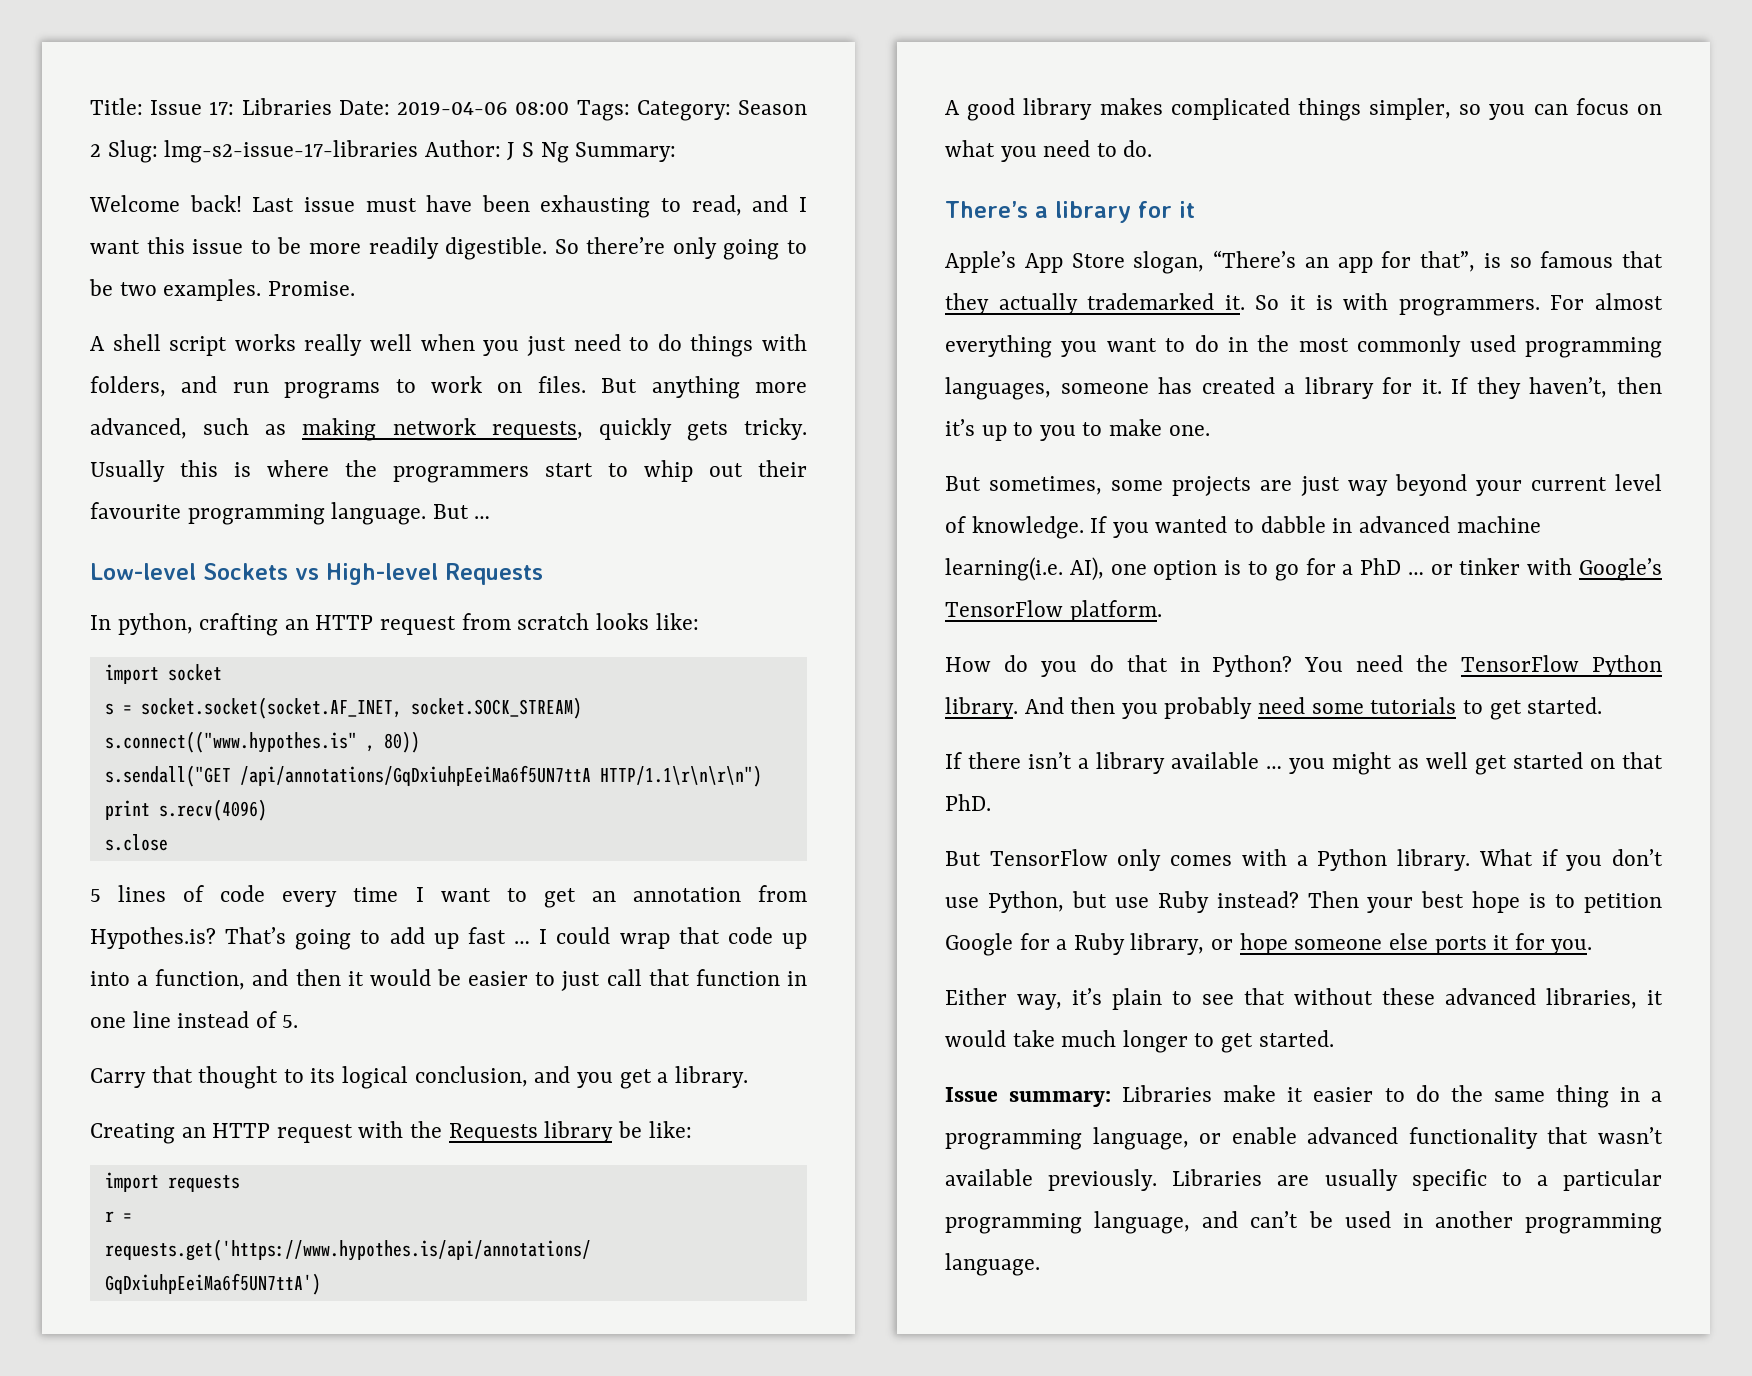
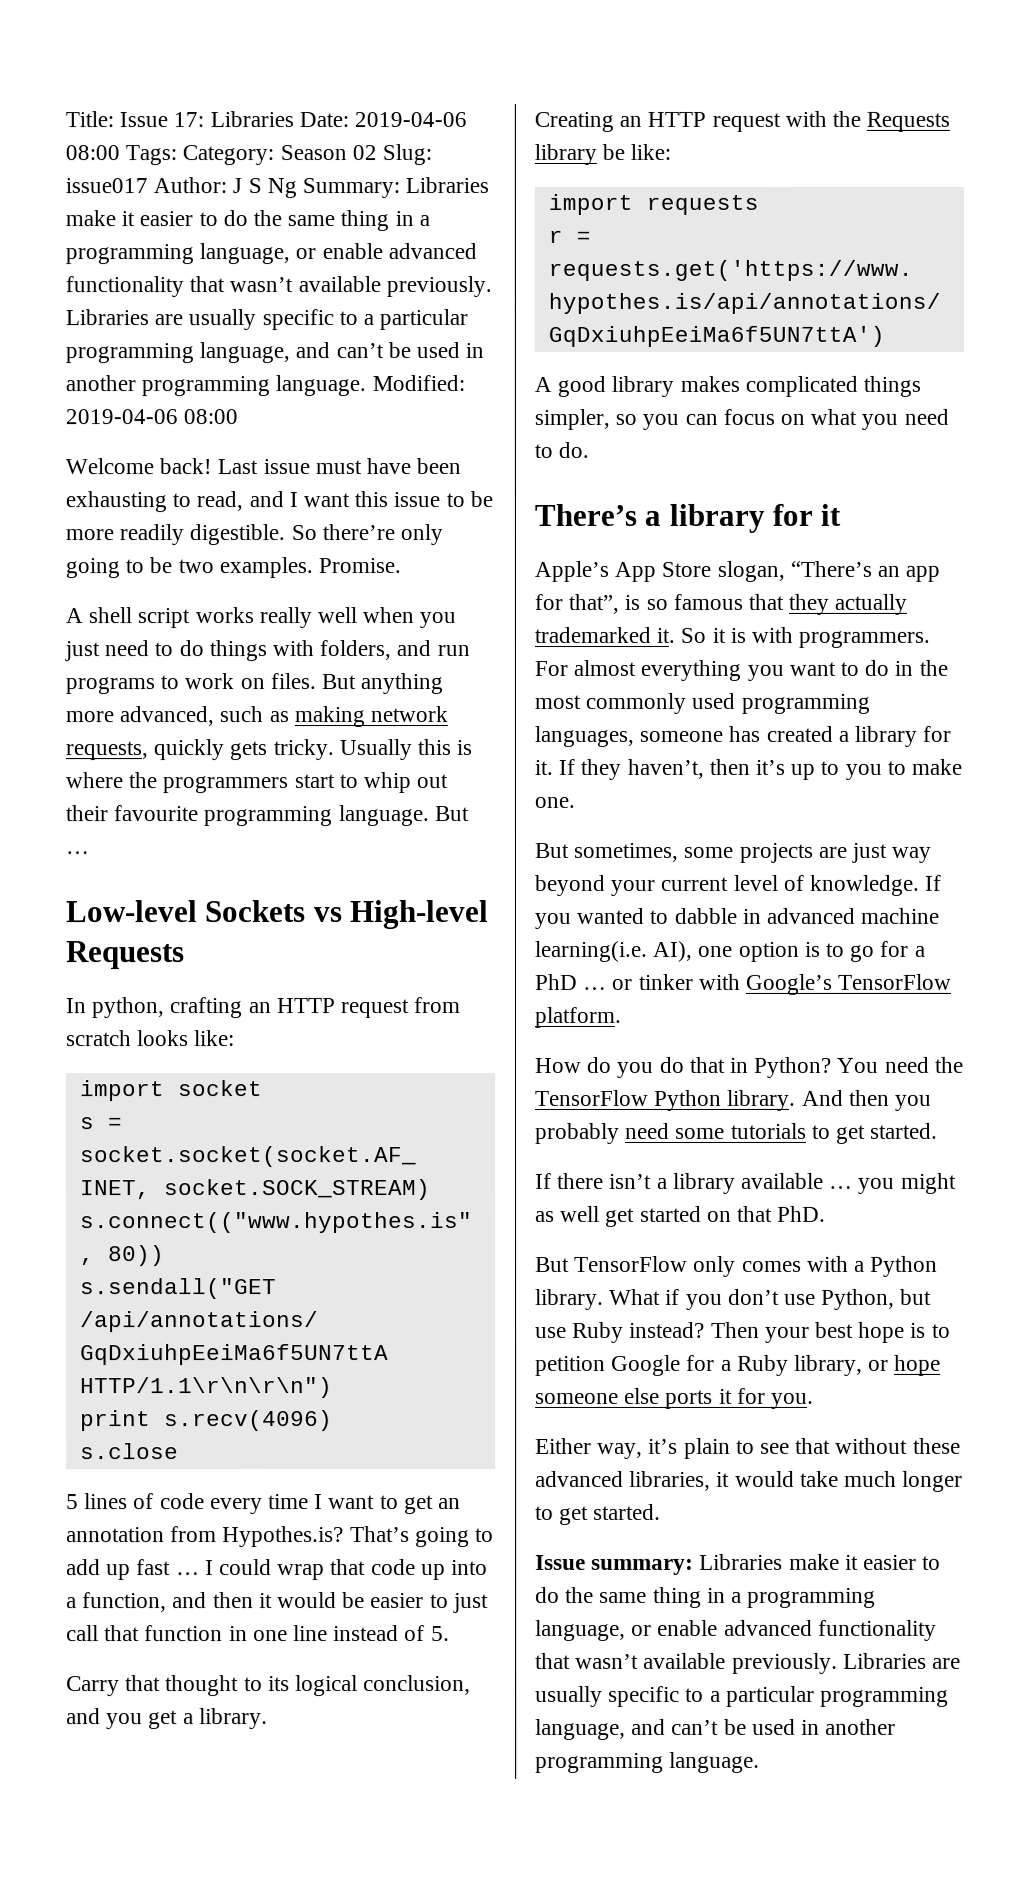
- Title: Issue 17: Libraries Date: 2019-04-06 08:00 Tags: Category: Season 2 Slug: lmg-s2-issue-17-libraries Author: J S Ng Summary:
+ Title: Issue 17: Libraries Date: 2019-04-06 08:00 Tags: Category: Season 02 Slug: issue017 Author: J S Ng Summary: Libraries make it easier to do the same thing in a programming language, or enable advanced functionality that wasn’t available previously. Libraries are usually specific to a particular programming language, and can’t be used in another programming language. Modified: 2019-04-06 08:00

